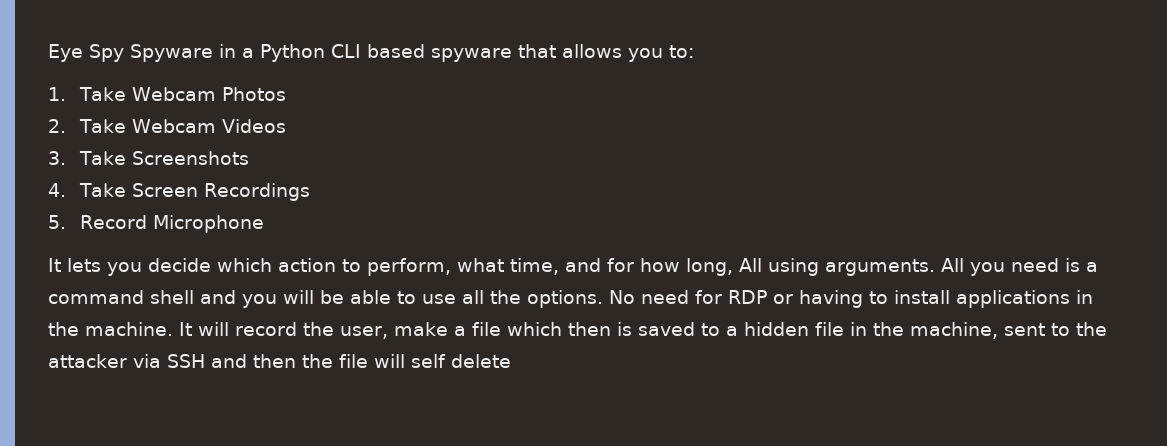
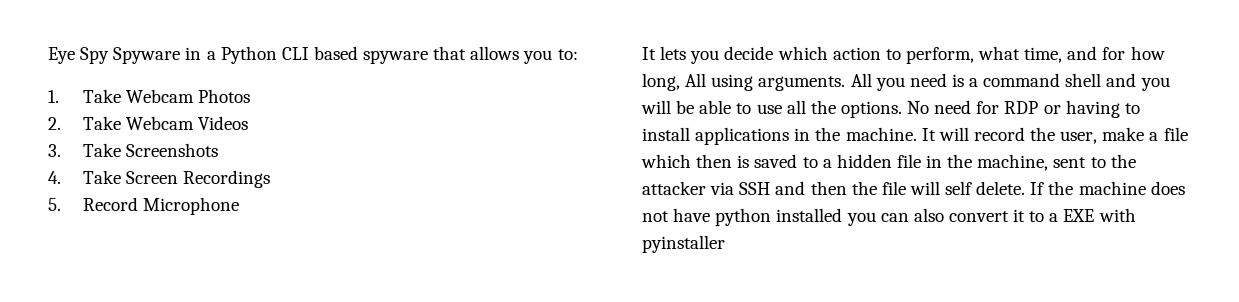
- It will record the user, make a file which then is saved to a hidden file in the machine, sent to the attacker via SSH and then the file will self delete
+ It will record the user, make a file which then is saved to a hidden file in the machine, sent to the attacker via SSH and then the file will self delete. If the machine does not have python installed you can also convert it to a EXE with pyinstaller

